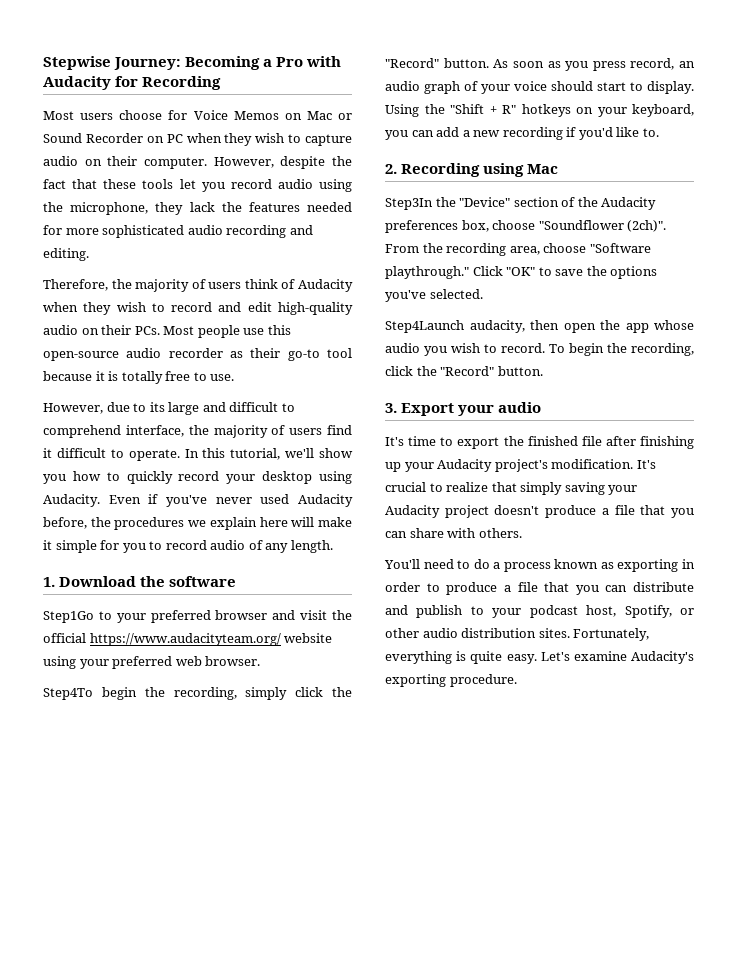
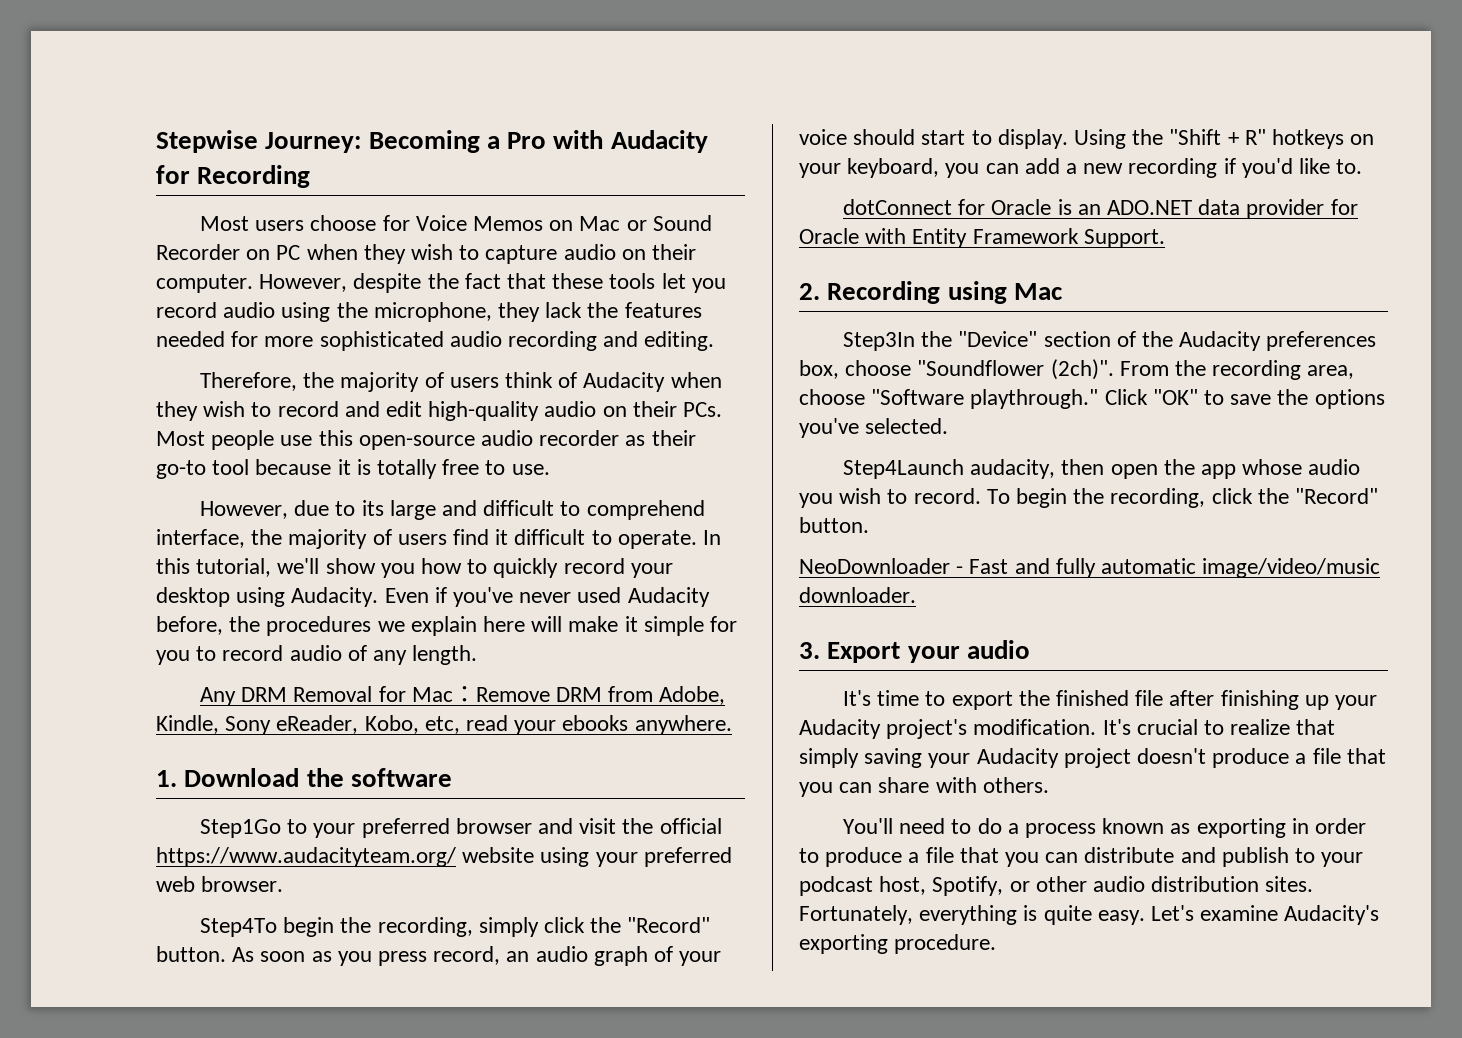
+ Any DRM Removal for Mac：Remove DRM from Adobe, Kindle, Sony eReader, Kobo, etc, read your ebooks anywhere.
+ dotConnect for Oracle is an ADO.NET data provider for Oracle with Entity Framework Support.
+ NeoDownloader - Fast and fully automatic image/video/music downloader.

